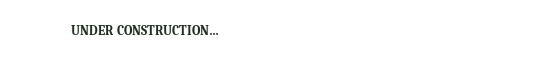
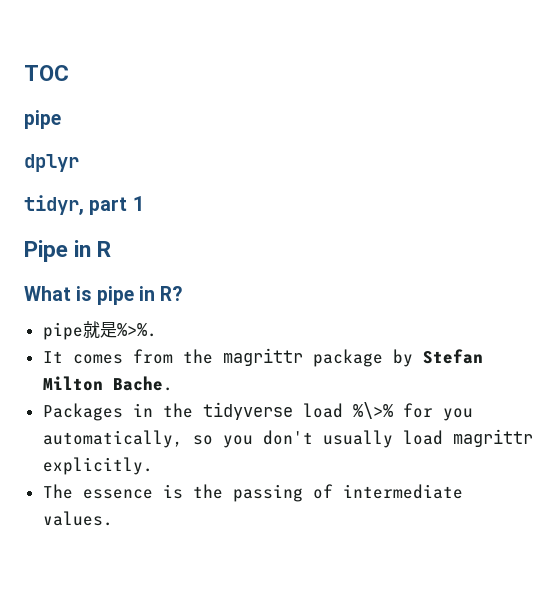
- UNDER CONSTRUCTION…
+ TOC
+ pipe
+ dplyr
+ tidyr, part 1
+ Pipe in R
+ What is pipe in R?
+ pipe就是%>%.
+ It comes from the magrittr package by Stefan Milton Bache.
+ Packages in the tidyverse load %\>% for you automatically, so you don't usually load magrittr explicitly.
+ The essence is the passing of intermediate values.

